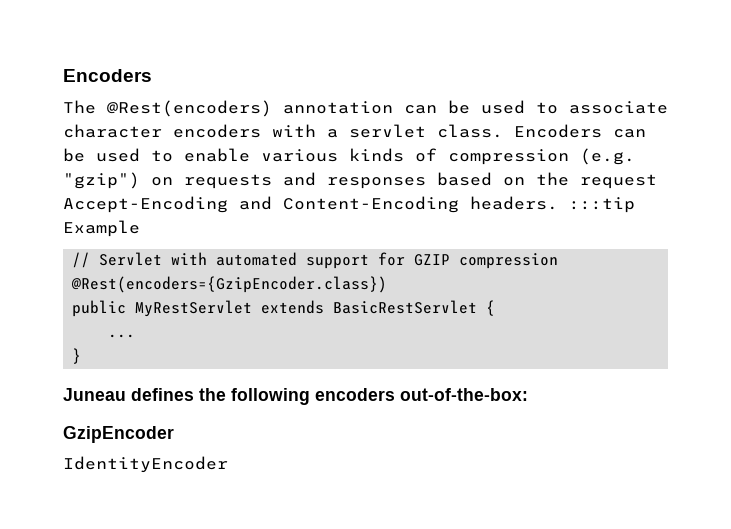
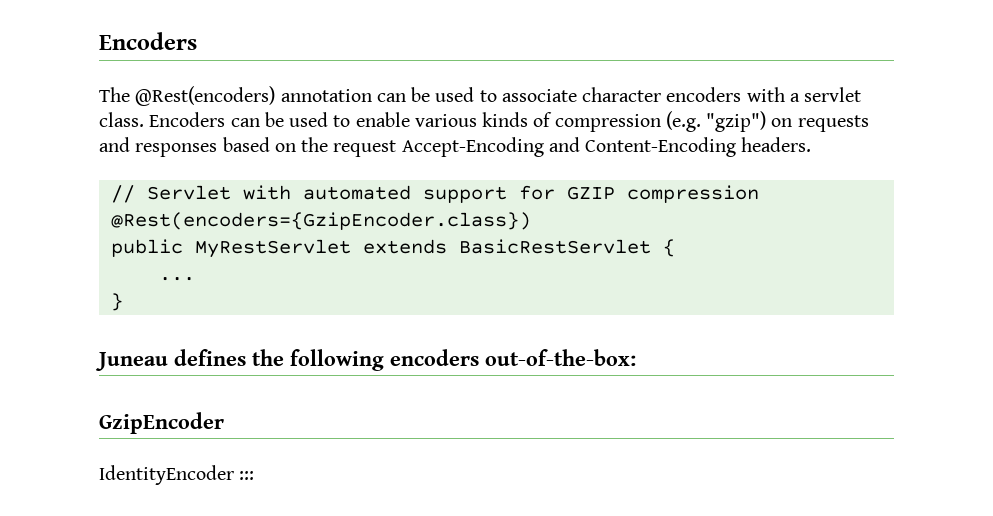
- Encoders can be used to enable various kinds of compression (e.g. "gzip") on requests and responses based on the request Accept-Encoding and Content-Encoding headers. :::tip Example
+ Encoders can be used to enable various kinds of compression (e.g. "gzip") on requests and responses based on the request Accept-Encoding and Content-Encoding headers.
- IdentityEncoder
+ IdentityEncoder :::

